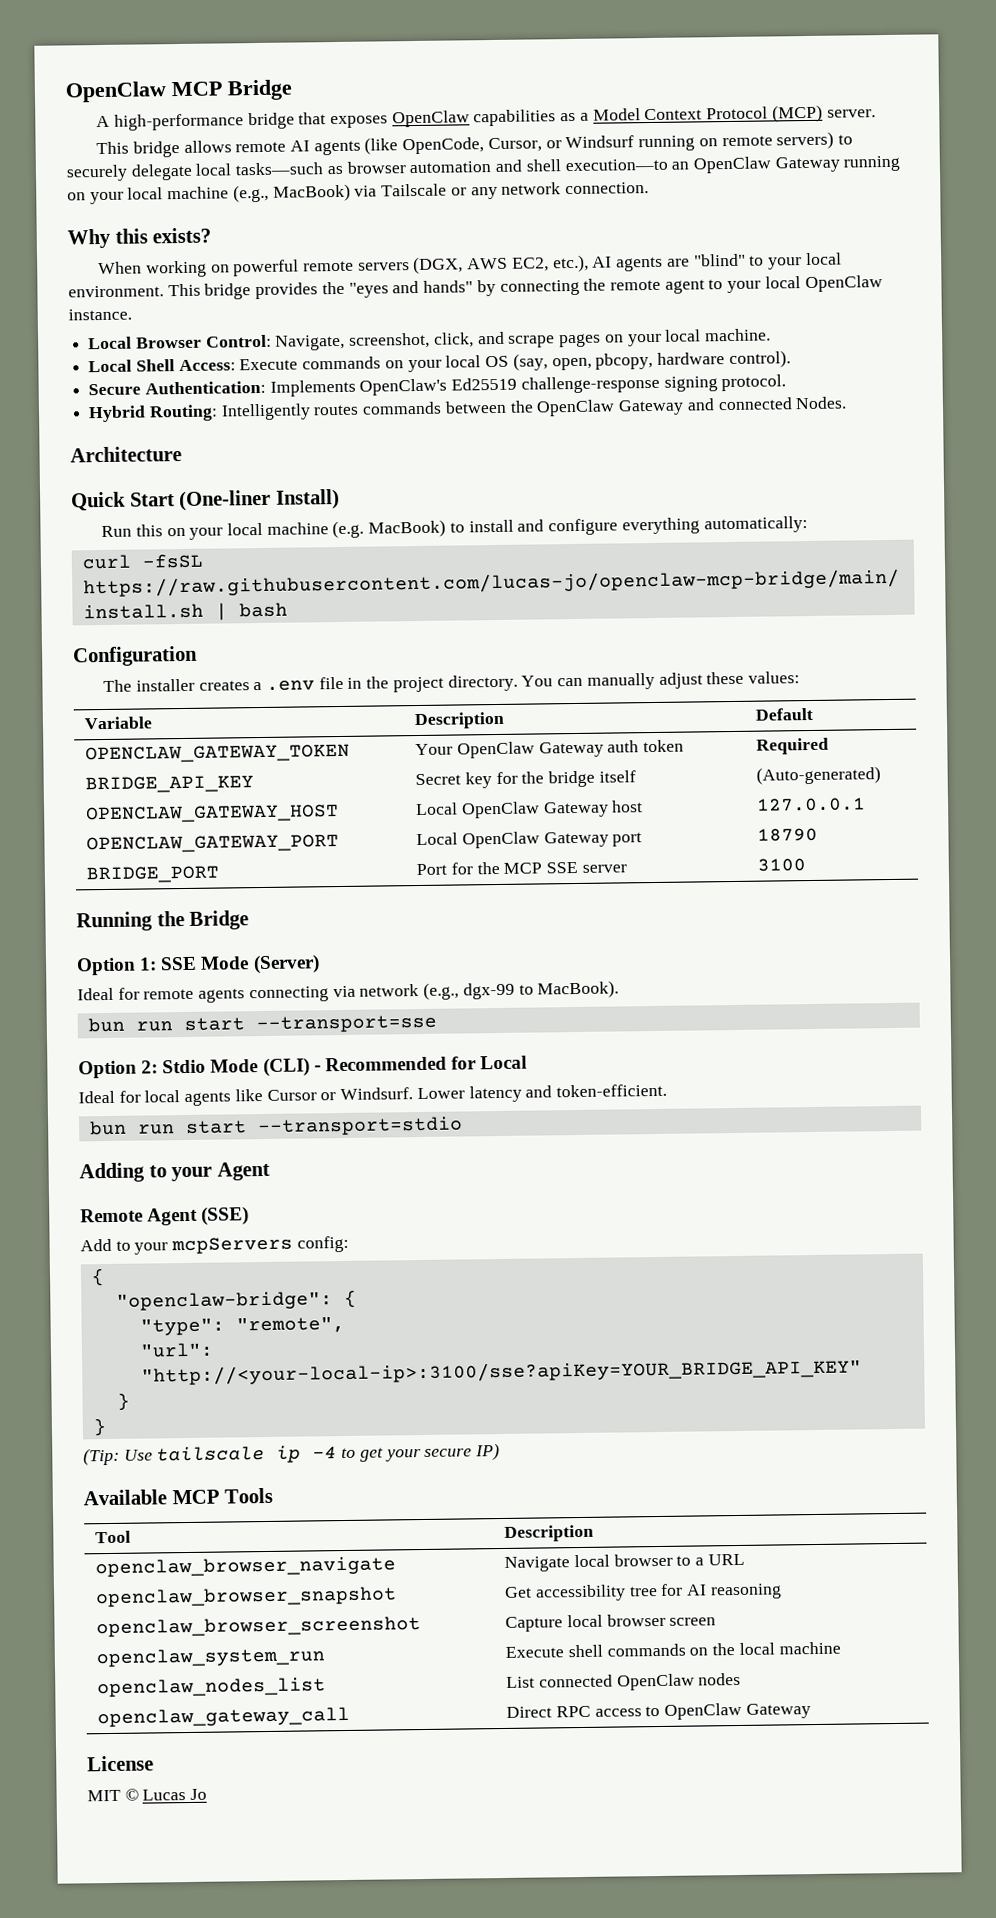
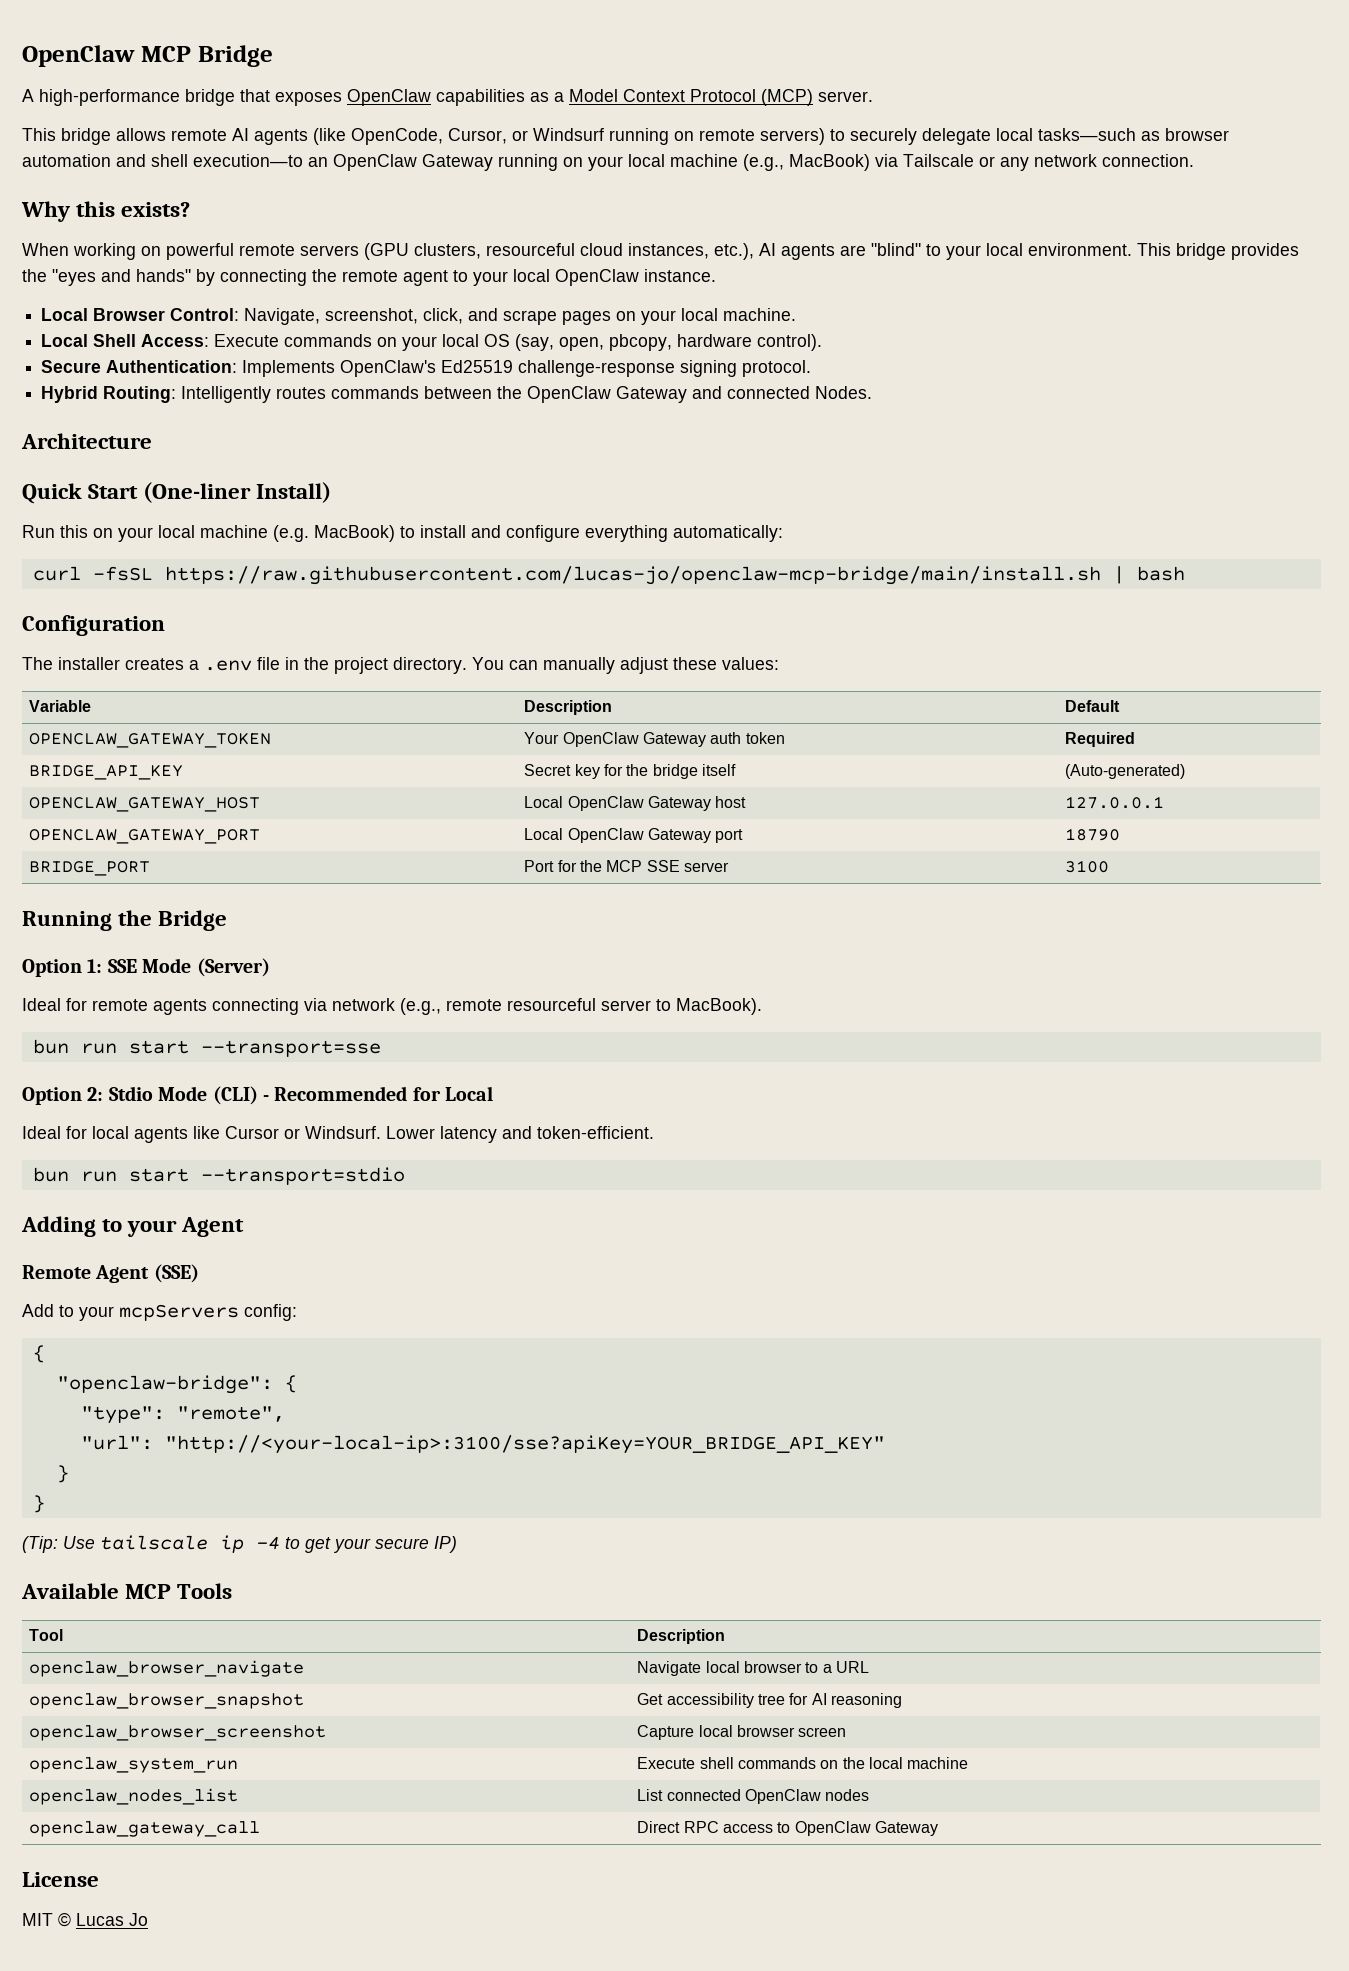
- When working on powerful remote servers (DGX, AWS EC2, etc.), AI agents are "blind" to your local environment.
+ When working on powerful remote servers (GPU clusters, resourceful cloud instances, etc.), AI agents are "blind" to your local environment.
- Ideal for remote agents connecting via network (e.g., dgx-99 to MacBook).
+ Ideal for remote agents connecting via network (e.g., remote resourceful server to MacBook).

